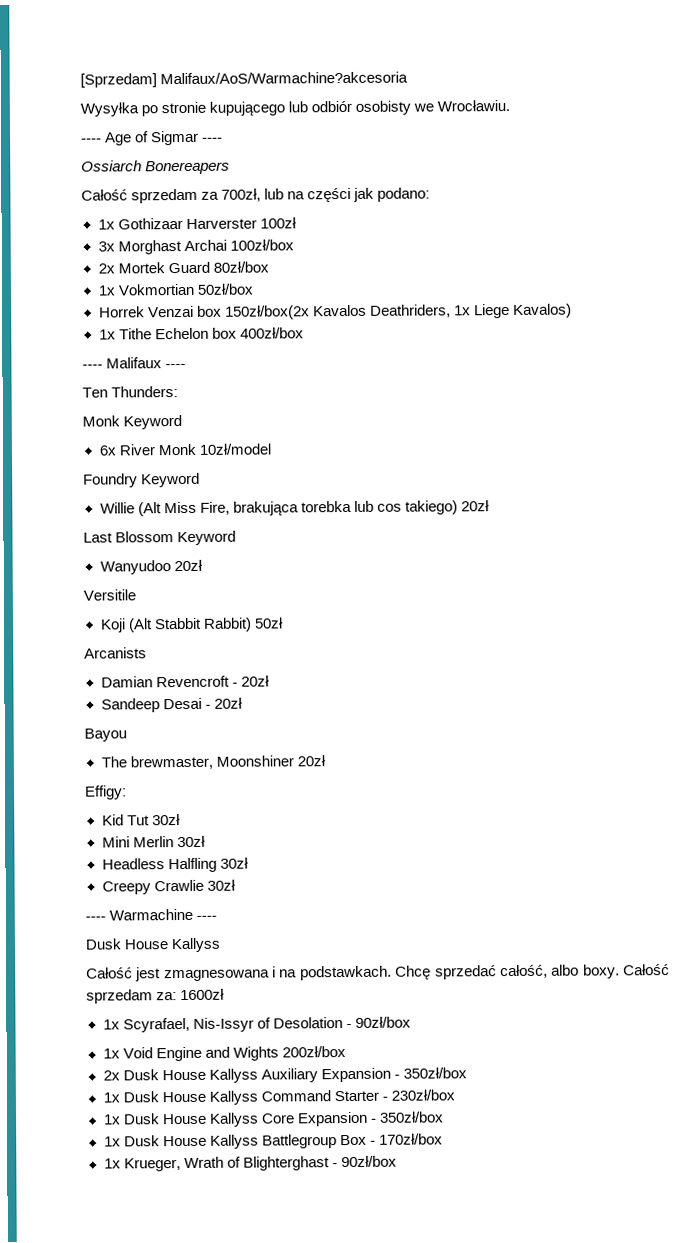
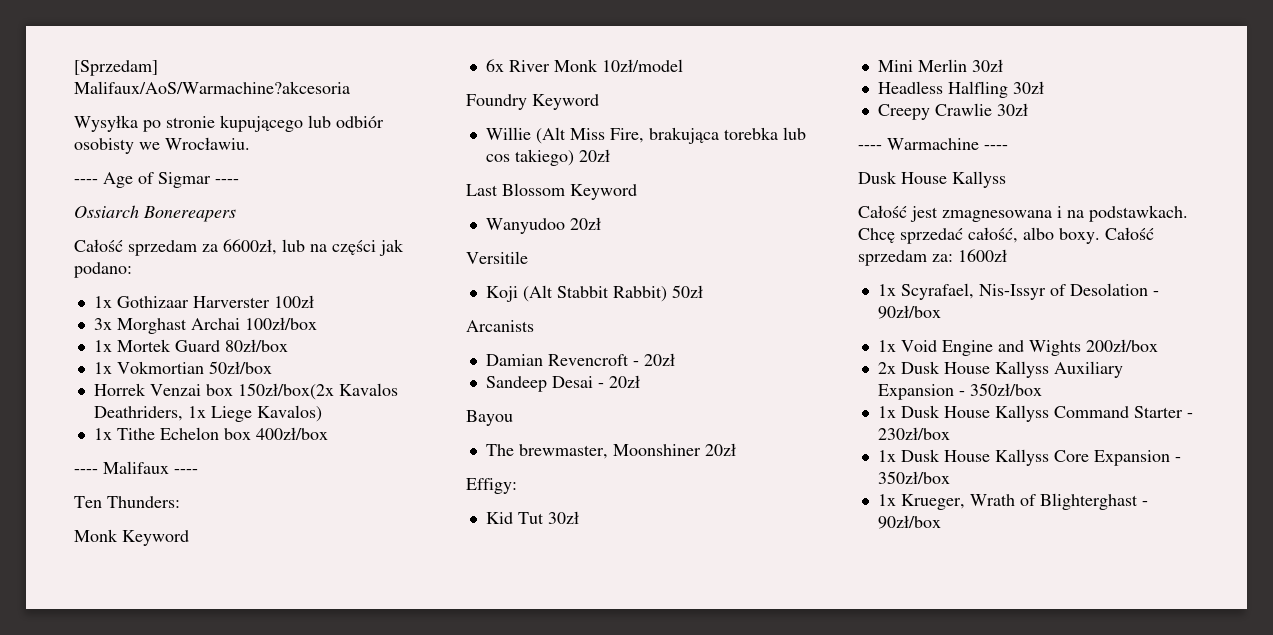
- Całość sprzedam za 700zł, lub na części jak podano:
+ Całość sprzedam za 6600zł, lub na części jak podano:
- 2x Mortek Guard 80zł/box
+ 1x Mortek Guard 80zł/box
- 1x Dusk House Kallyss Battlegroup Box - 170zł/box

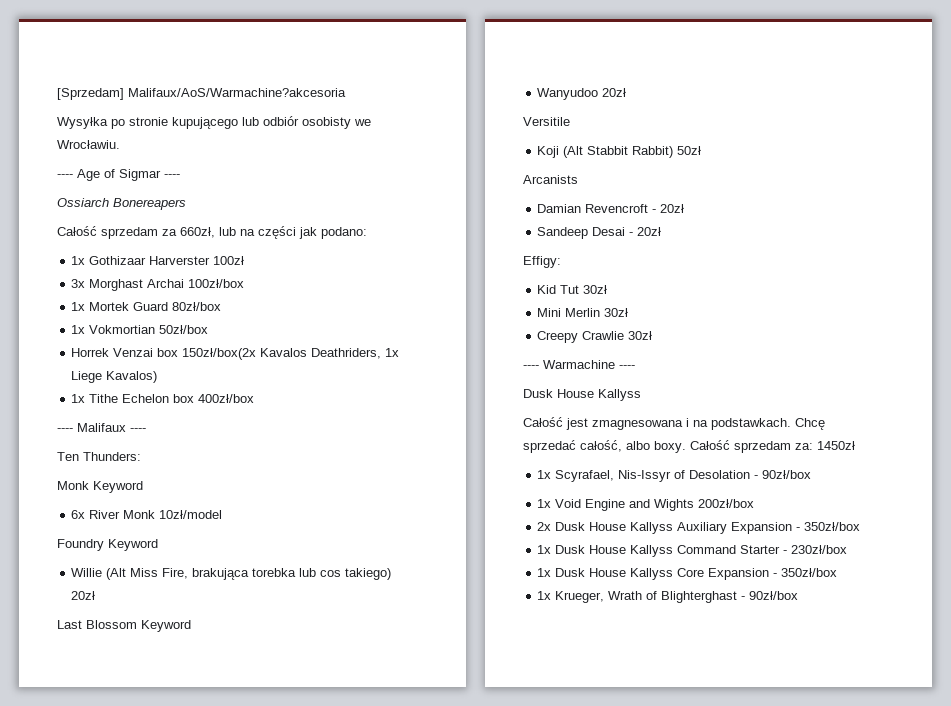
- Całość sprzedam za 6600zł, lub na części jak podano:
+ Całość sprzedam za 660zł, lub na części jak podano:
- Bayou
- The brewmaster, Moonshiner 20zł
- Headless Halfling 30zł
- Całość sprzedam za: 1600zł
+ Całość sprzedam za: 1450zł

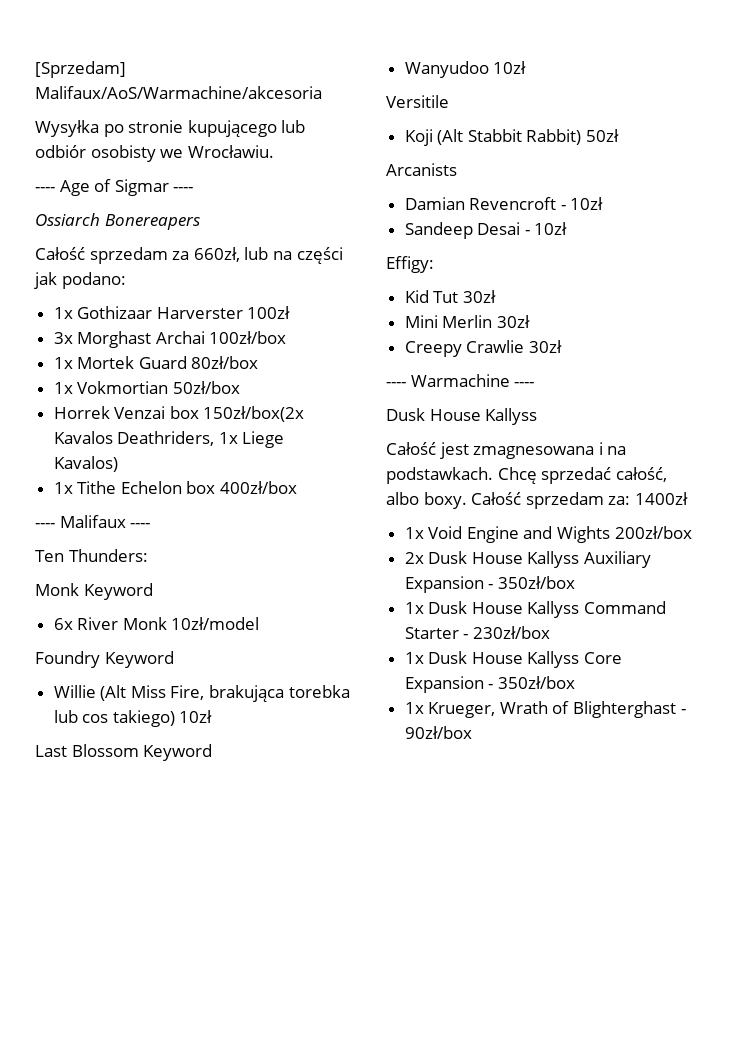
- [Sprzedam] Malifaux/AoS/Warmachine?akcesoria
+ [Sprzedam] Malifaux/AoS/Warmachine/akcesoria
- Willie (Alt Miss Fire, brakująca torebka lub cos takiego) 20zł
+ Willie (Alt Miss Fire, brakująca torebka lub cos takiego) 10zł
- Wanyudoo 20zł
+ Wanyudoo 10zł
- Damian Revencroft - 20zł
+ Damian Revencroft - 10zł
- Sandeep Desai - 20zł
+ Sandeep Desai - 10zł
- Całość sprzedam za: 1450zł
- 1x Scyrafael, Nis-Issyr of Desolation - 90zł/box
+ Całość sprzedam za: 1400zł

